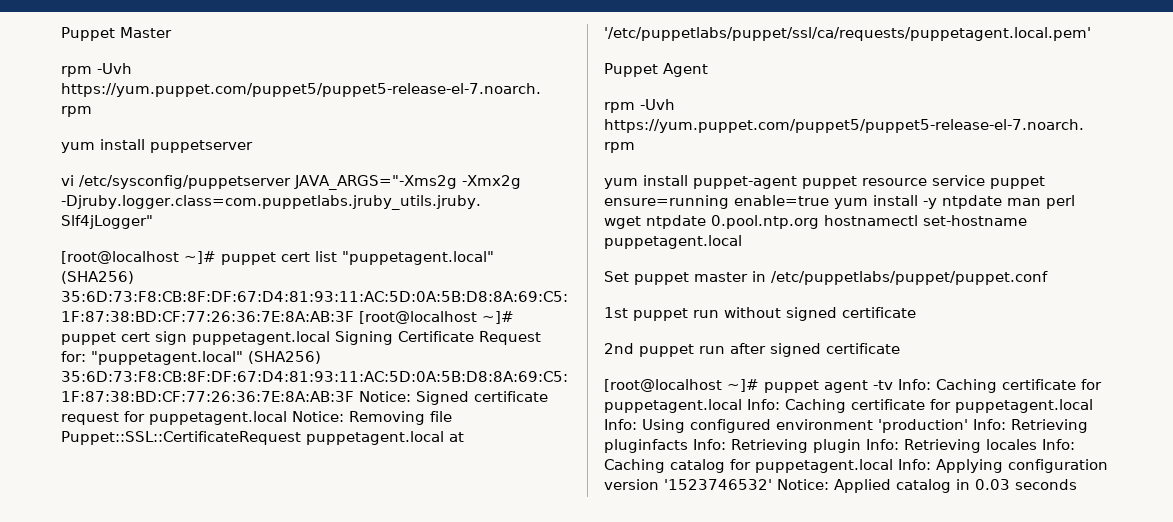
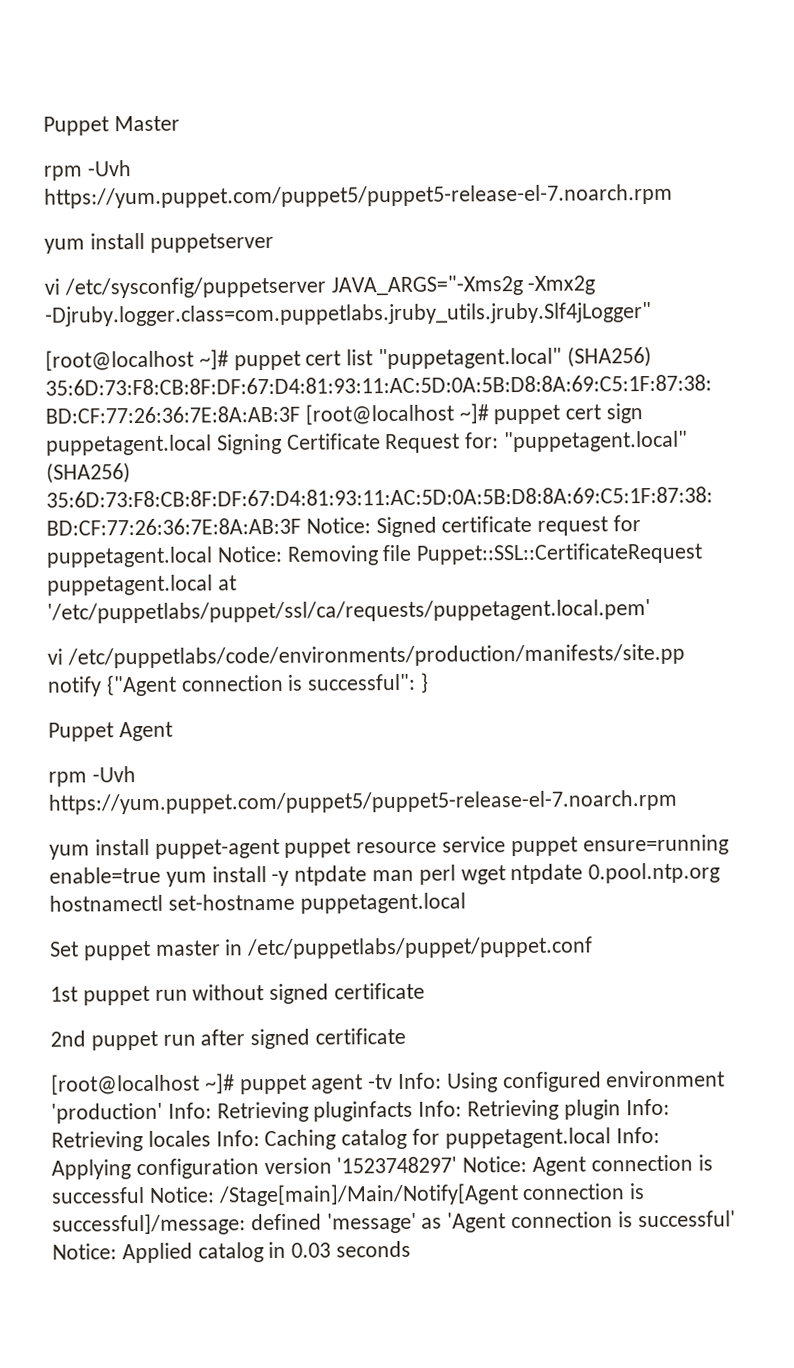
+ vi /etc/puppetlabs/code/environments/production/manifests/site.pp notify {"Agent connection is successful": }
- [root@localhost ~]# puppet agent -tv Info: Caching certificate for puppetagent.local Info: Caching certificate for puppetagent.local Info: Using configured environment 'production' Info: Retrieving pluginfacts Info: Retrieving plugin Info: Retrieving locales Info: Caching catalog for puppetagent.local Info: Applying configuration version '1523746532' Notice: Applied catalog in 0.03 seconds
+ [root@localhost ~]# puppet agent -tv Info: Using configured environment 'production' Info: Retrieving pluginfacts Info: Retrieving plugin Info: Retrieving locales Info: Caching catalog for puppetagent.local Info: Applying configuration version '1523748297' Notice: Agent connection is successful Notice: /Stage[main]/Main/Notify[Agent connection is successful]/message: defined 'message' as 'Agent connection is successful' Notice: Applied catalog in 0.03 seconds

